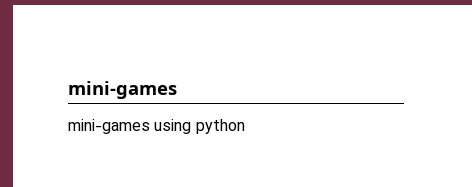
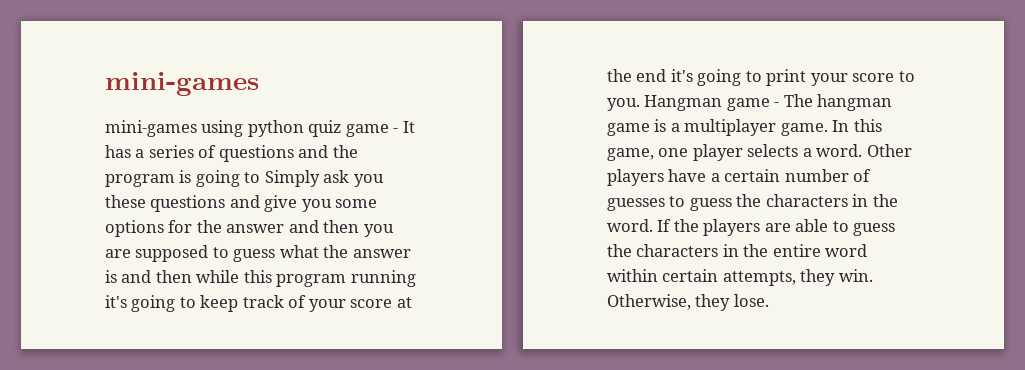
- mini-games using python
+ mini-games using python quiz game - It has a series of questions and the program is going to Simply ask you these questions and give you some options for the answer and then you are supposed to guess what the answer is and then while this program running it's going to keep track of your score at the end it's going to print your score to you. Hangman game - The hangman game is a multiplayer game. In this game, one player selects a word. Other players have a certain number of guesses to guess the characters in the word. If the players are able to guess the characters in the entire word within certain attempts, they win. Otherwise, they lose.

